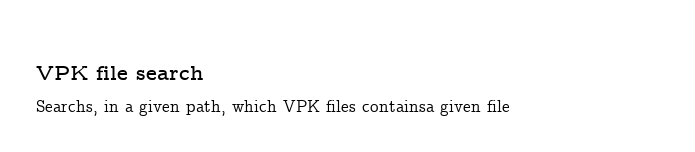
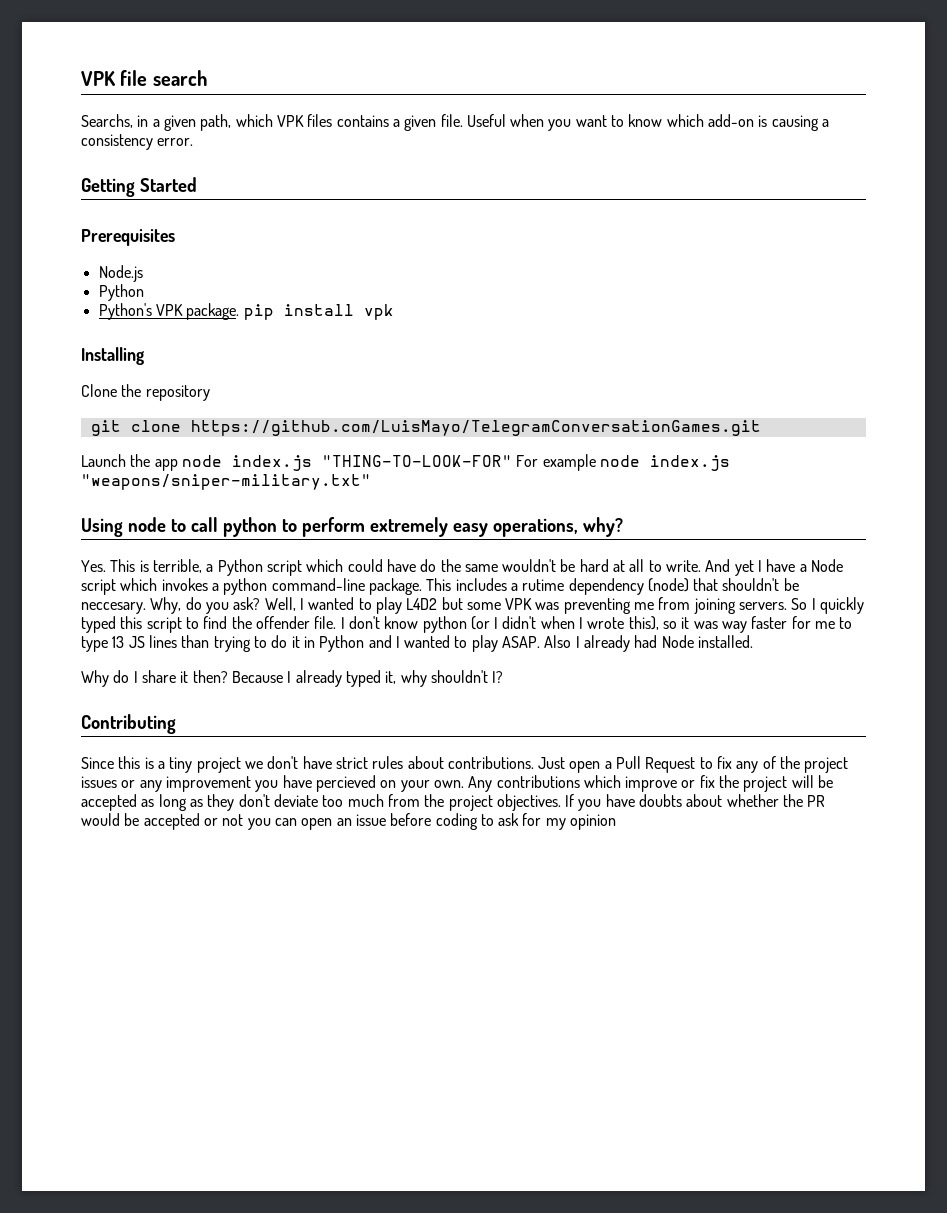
- Searchs, in a given path, which VPK files containsa given file
+ Searchs, in a given path, which VPK files contains a given file. Useful when you want to know which add-on is causing a consistency error.
+ Getting Started
+ Prerequisites
+ Node.js
+ Python
+ Python's VPK package. pip install vpk
+ Installing
+ Clone the repository
+ git clone https://github.com/LuisMayo/TelegramConversationGames.git
+ Launch the app node index.js "THING-TO-LOOK-FOR" For example node index.js "weapons/sniper-military.txt"
+ Using node to call python to perform extremely easy operations, why?
+ Yes. This is terrible, a Python script which could have do the same wouldn't be hard at all to write. And yet I have a Node script which invokes a python command-line package. This includes a rutime dependency (node) that shouldn't be neccesary. Why, do you ask? Well, I wanted to play L4D2 but some VPK was preventing me from joining servers. So I quickly typed this script to find the offender file. I don't know python (or I didn't when I wrote this), so it was way faster for me to type 13 JS lines than trying to do it in Python and I wanted to play ASAP. Also I already had Node installed.
+ Why do I share it then? Because I already typed it, why shouldn't I?
+ Contributing
+ Since this is a tiny project we don't have strict rules about contributions. Just open a Pull Request to fix any of the project issues or any improvement you have percieved on your own. Any contributions which improve or fix the project will be accepted as long as they don't deviate too much from the project objectives. If you have doubts about whether the PR would be accepted or not you can open an issue before coding to ask for my opinion

